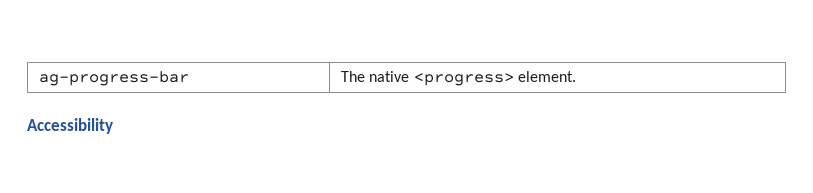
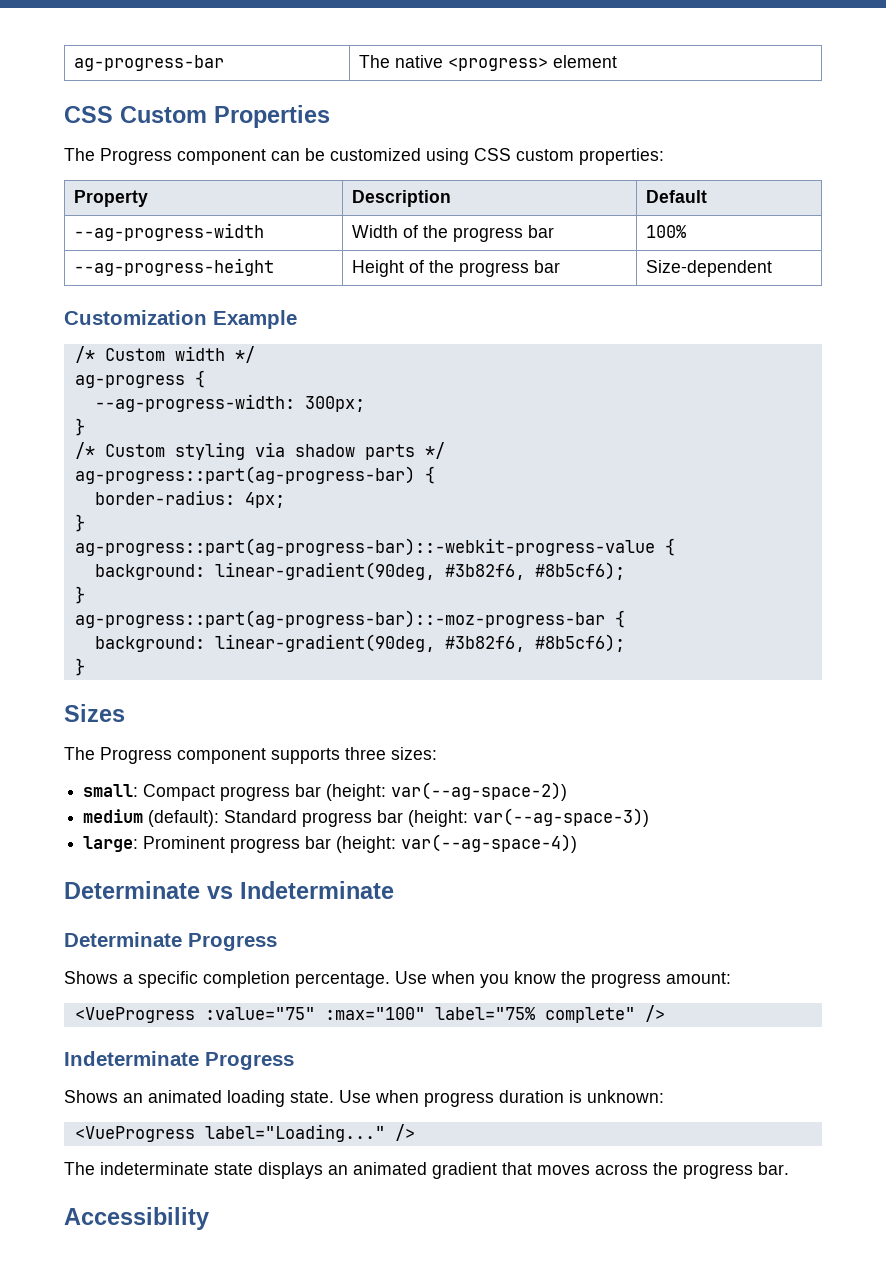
- ag-progress-bar | The native <progress> element.
+ ag-progress-bar | The native <progress> element
+ CSS Custom Properties
+ The Progress component can be customized using CSS custom properties:
+ Property | Description | Default
+ --ag-progress-width | Width of the progress bar | 100%
+ --ag-progress-height | Height of the progress bar | Size-dependent
+ Customization Example
+ /* Custom width */
+ ag-progress {
+ --ag-progress-width: 300px;
+ }
+ /* Custom styling via shadow parts */
+ ag-progress::part(ag-progress-bar) {
+ border-radius: 4px;
+ }
+ ag-progress::part(ag-progress-bar)::-webkit-progress-value {
+ background: linear-gradient(90deg, #3b82f6, #8b5cf6);
+ }
+ ag-progress::part(ag-progress-bar)::-moz-progress-bar {
+ background: linear-gradient(90deg, #3b82f6, #8b5cf6);
+ }
+ Sizes
+ The Progress component supports three sizes:
+ small: Compact progress bar (height: var(--ag-space-2))
+ medium (default): Standard progress bar (height: var(--ag-space-3))
+ large: Prominent progress bar (height: var(--ag-space-4))
+ Determinate vs Indeterminate
+ Determinate Progress
+ Shows a specific completion percentage. Use when you know the progress amount:
+ <VueProgress :value="75" :max="100" label="75% complete" />
+ Indeterminate Progress
+ Shows an animated loading state. Use when progress duration is unknown:
+ <VueProgress label="Loading..." />
+ The indeterminate state displays an animated gradient that moves across the progress bar.

